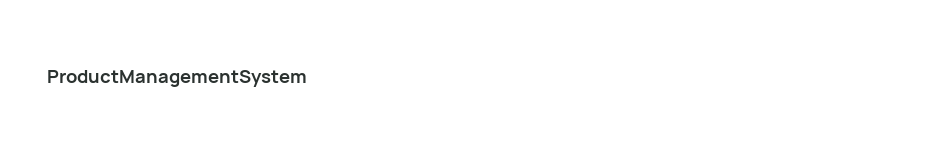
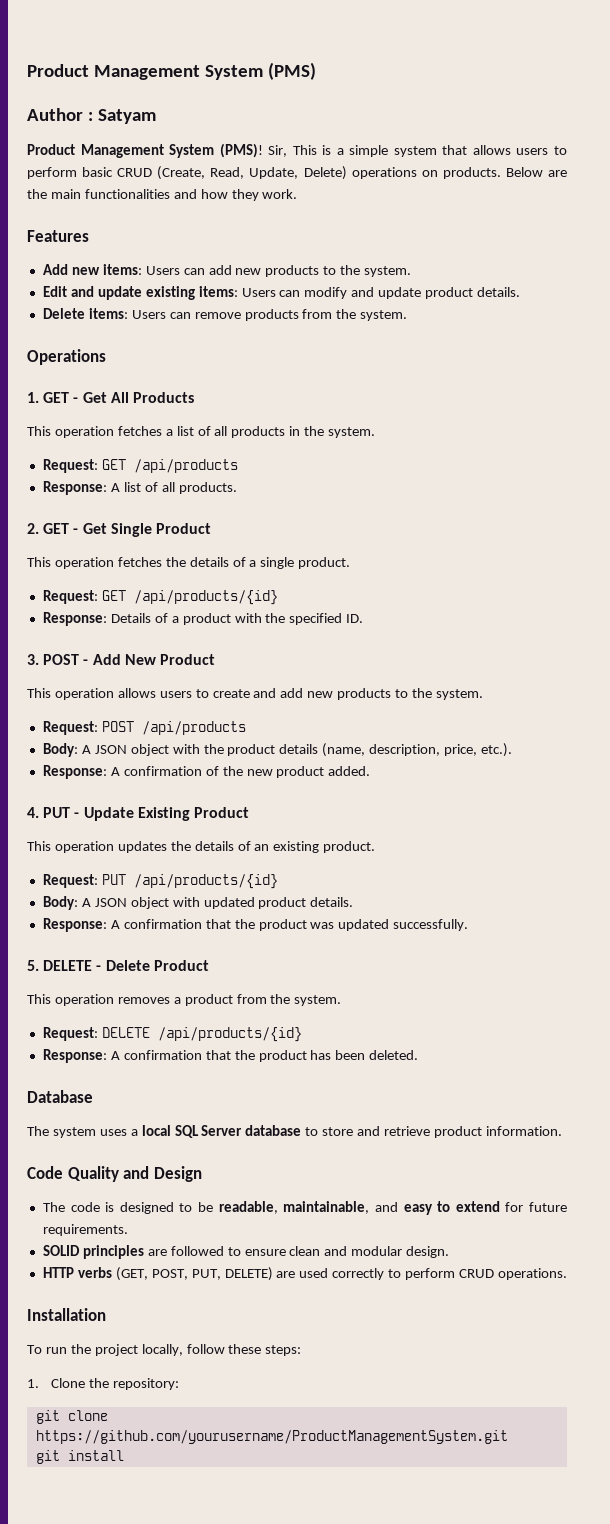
- ProductManagementSystem
+ Product Management System (PMS)
+ Author : Satyam
+ Product Management System (PMS)! Sir, This is a simple system that allows users to perform basic CRUD (Create, Read, Update, Delete) operations on products. Below are the main functionalities and how they work.
+ Features
+ Add new items: Users can add new products to the system.
+ Edit and update existing items: Users can modify and update product details.
+ Delete items: Users can remove products from the system.
+ Operations
+ 1. GET - Get All Products
+ This operation fetches a list of all products in the system.
+ Request: GET /api/products
+ Response: A list of all products.
+ 2. GET - Get Single Product
+ This operation fetches the details of a single product.
+ Request: GET /api/products/{id}
+ Response: Details of a product with the specified ID.
+ 3. POST - Add New Product
+ This operation allows users to create and add new products to the system.
+ Request: POST /api/products
+ Body: A JSON object with the product details (name, description, price, etc.).
+ Response: A confirmation of the new product added.
+ 4. PUT - Update Existing Product
+ This operation updates the details of an existing product.
+ Request: PUT /api/products/{id}
+ Body: A JSON object with updated product details.
+ Response: A confirmation that the product was updated successfully.
+ 5. DELETE - Delete Product
+ This operation removes a product from the system.
+ Request: DELETE /api/products/{id}
+ Response: A confirmation that the product has been deleted.
+ Database
+ The system uses a local SQL Server database to store and retrieve product information.
+ Code Quality and Design
+ The code is designed to be readable, maintainable, and easy to extend for future requirements.
+ SOLID principles are followed to ensure clean and modular design.
+ HTTP verbs (GET, POST, PUT, DELETE) are used correctly to perform CRUD operations.
+ Installation
+ To run the project locally, follow these steps:
+ 1. Clone the repository:
+ git clone https://github.com/yourusername/ProductManagementSystem.git
+ git install

